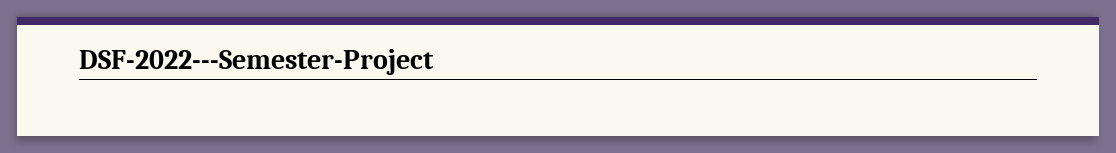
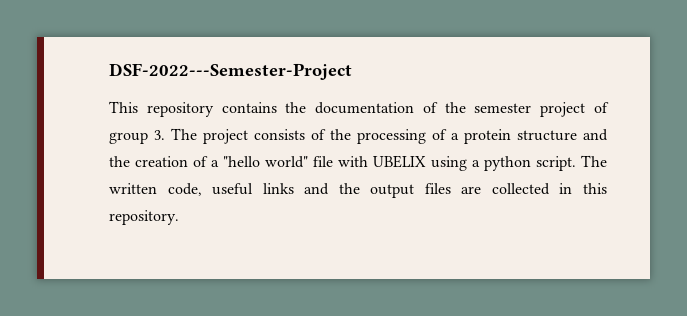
+ This repository contains the documentation of the semester project of group 3. The project consists of the processing of a protein structure and the creation of a "hello world" file with UBELIX using a python script. The written code, useful links and the output files are collected in this repository.

